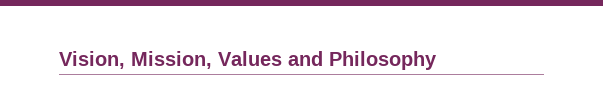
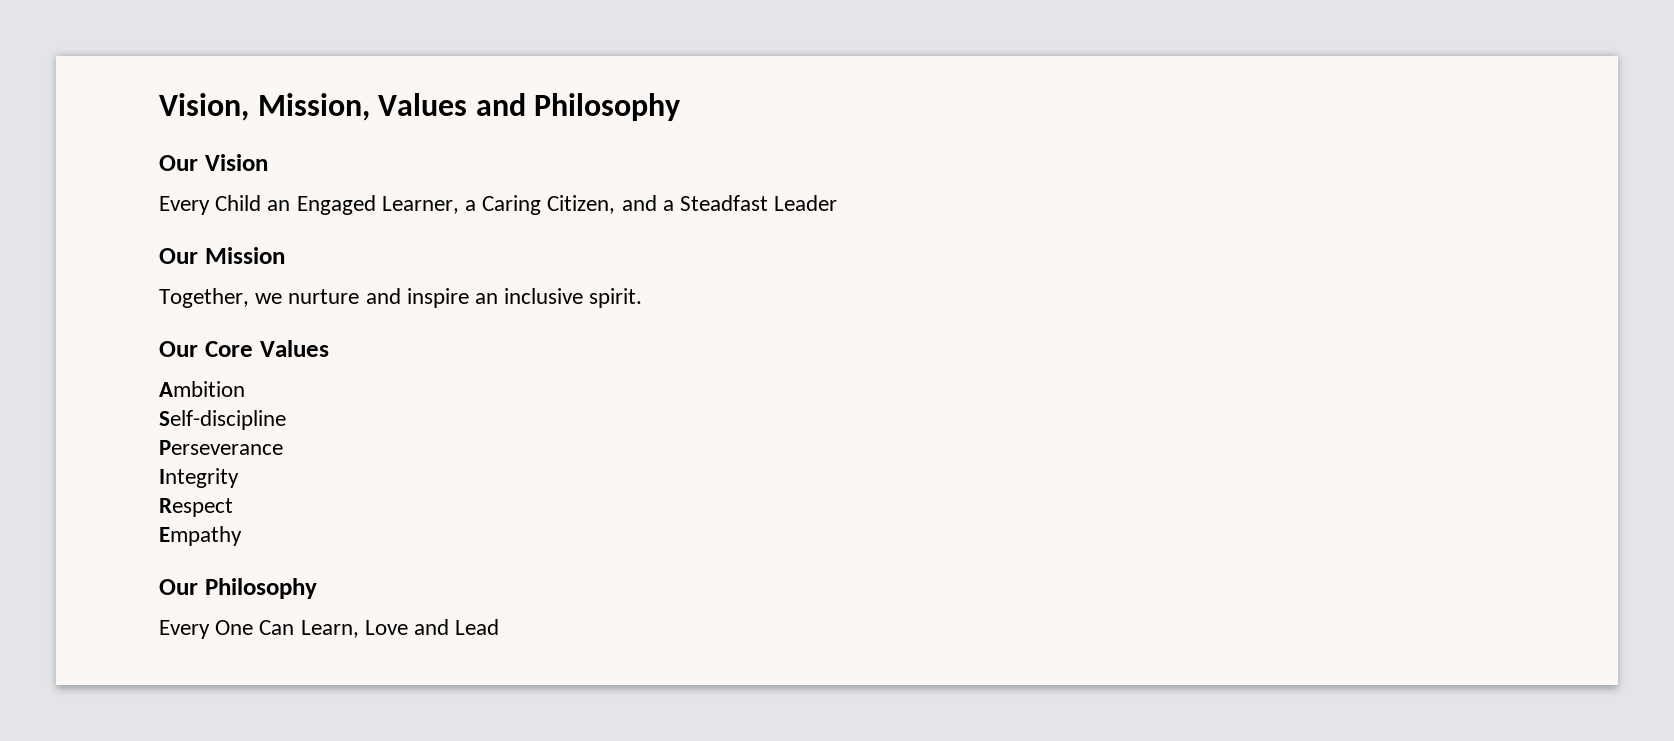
+ Our Vision
+ Every Child an Engaged Learner, a Caring Citizen, and a Steadfast Leader
+ Our Mission
+ Together, we nurture and inspire an inclusive spirit.
+ Our Core Values
+ Ambition
+ Self-discipline
+ Perseverance
+ Integrity
+ Respect
+ Empathy
+ Our Philosophy
+ Every One Can Learn, Love and Lead

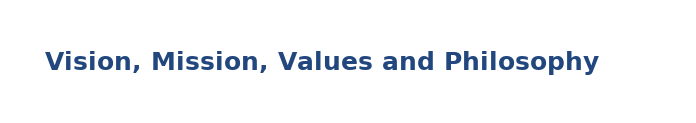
- Our Vision
- Every Child an Engaged Learner, a Caring Citizen, and a Steadfast Leader
- Our Mission
- Together, we nurture and inspire an inclusive spirit.
- Our Core Values
- Ambition
- Self-discipline
- Perseverance
- Integrity
- Respect
- Empathy
- Our Philosophy
- Every One Can Learn, Love and Lead

